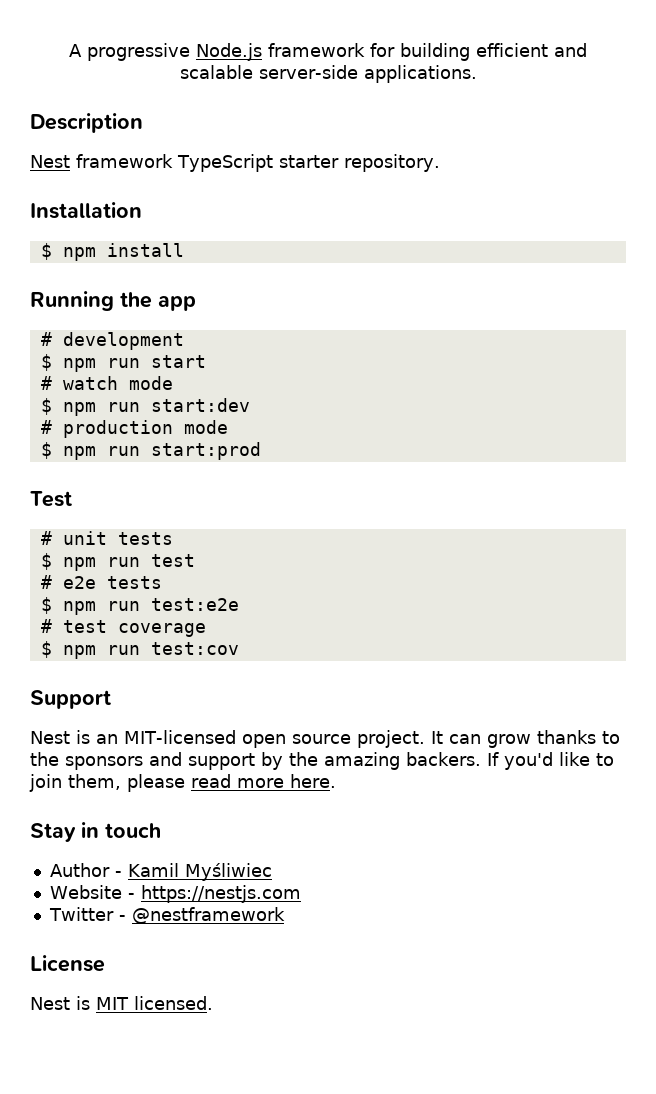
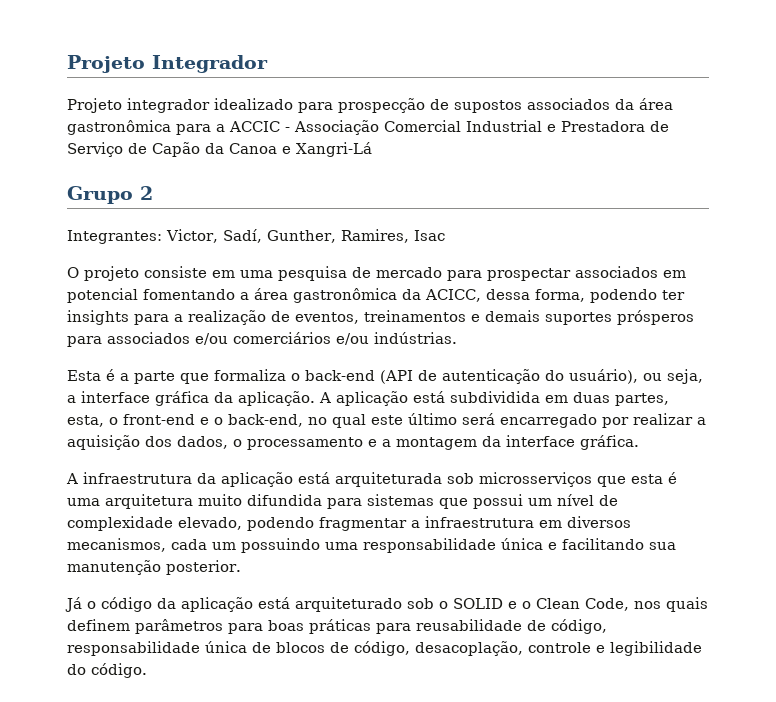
- A progressive Node.js framework for building efficient and scalable server-side applications.
- Description
- Nest framework TypeScript starter repository.
- Installation
- $ npm install
- Running the app
- # development
- $ npm run start
- # watch mode
- $ npm run start:dev
- # production mode
- $ npm run start:prod
- Test
- # unit tests
- $ npm run test
- # e2e tests
- $ npm run test:e2e
- # test coverage
- $ npm run test:cov
- Support
- Nest is an MIT-licensed open source project. It can grow thanks to the sponsors and support by the amazing backers. If you'd like to join them, please read more here.
- Stay in touch
- Author - Kamil Myśliwiec
- Website - https://nestjs.com
- Twitter - @nestframework
- License
- Nest is MIT licensed.
+ Projeto Integrador
+ Projeto integrador idealizado para prospecção de supostos associados da área gastronômica para a ACCIC - Associação Comercial Industrial e Prestadora de Serviço de Capão da Canoa e Xangri-Lá
+ Grupo 2
+ Integrantes: Victor, Sadí, Gunther, Ramires, Isac
+ O projeto consiste em uma pesquisa de mercado para prospectar associados em potencial fomentando a área gastronômica da ACICC, dessa forma, podendo ter insights para a realização de eventos, treinamentos e demais suportes prósperos para associados e/ou comerciários e/ou indústrias.
+ Esta é a parte que formaliza o back-end (API de autenticação do usuário), ou seja, a interface gráfica da aplicação. A aplicação está subdividida em duas partes, esta, o front-end e o back-end, no qual este último será encarregado por realizar a aquisição dos dados, o processamento e a montagem da interface gráfica.
+ A infraestrutura da aplicação está arquiteturada sob microsserviços que esta é uma arquitetura muito difundida para sistemas que possui um nível de complexidade elevado, podendo fragmentar a infraestrutura em diversos mecanismos, cada um possuindo uma responsabilidade única e facilitando sua manutenção posterior.
+ Já o código da aplicação está arquiteturado sob o SOLID e o Clean Code, nos quais definem parâmetros para boas práticas para reusabilidade de código, responsabilidade única de blocos de código, desacoplação, controle e legibilidade do código.

